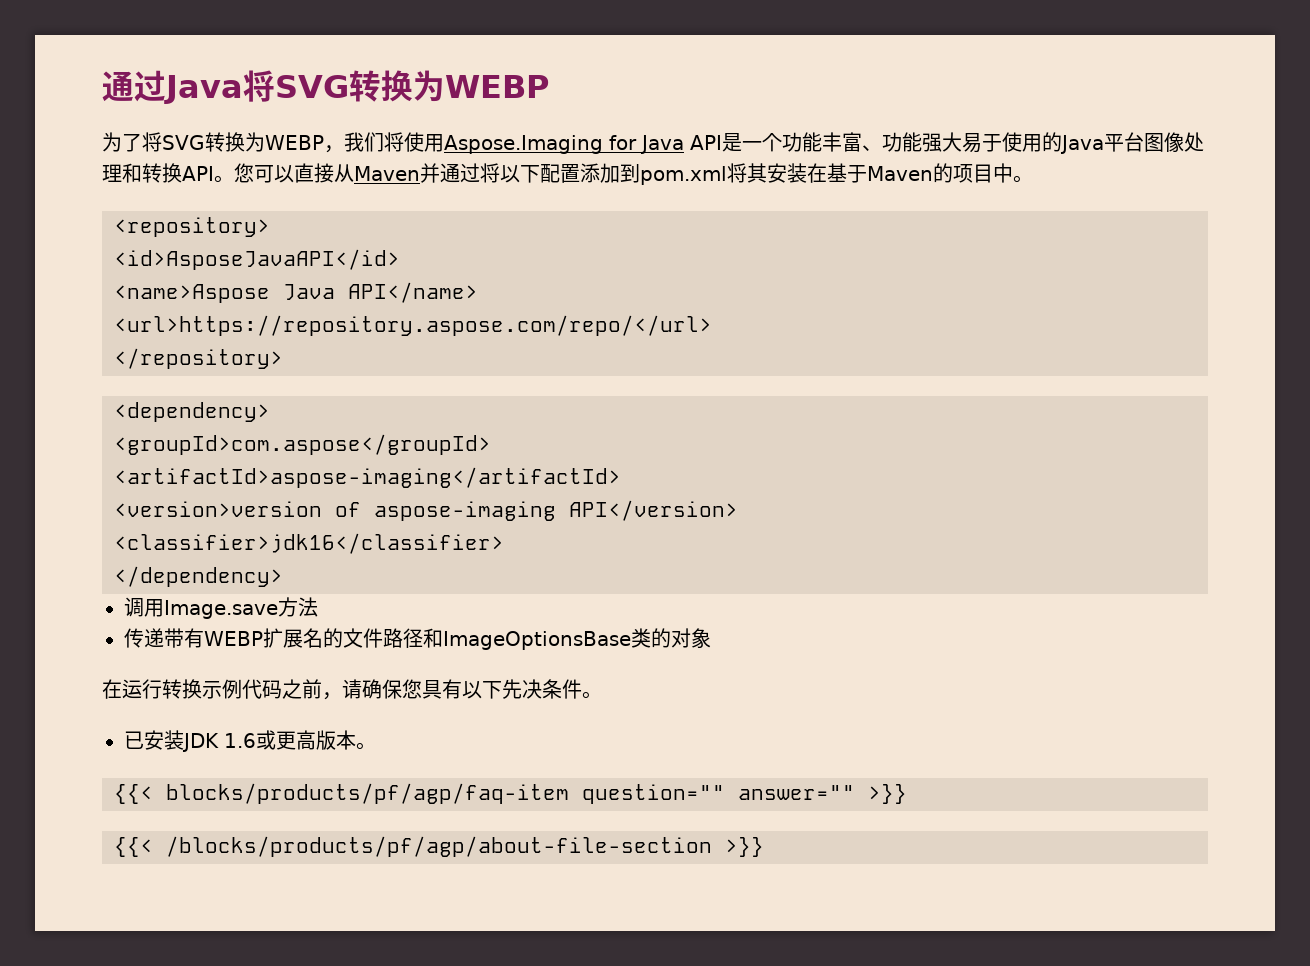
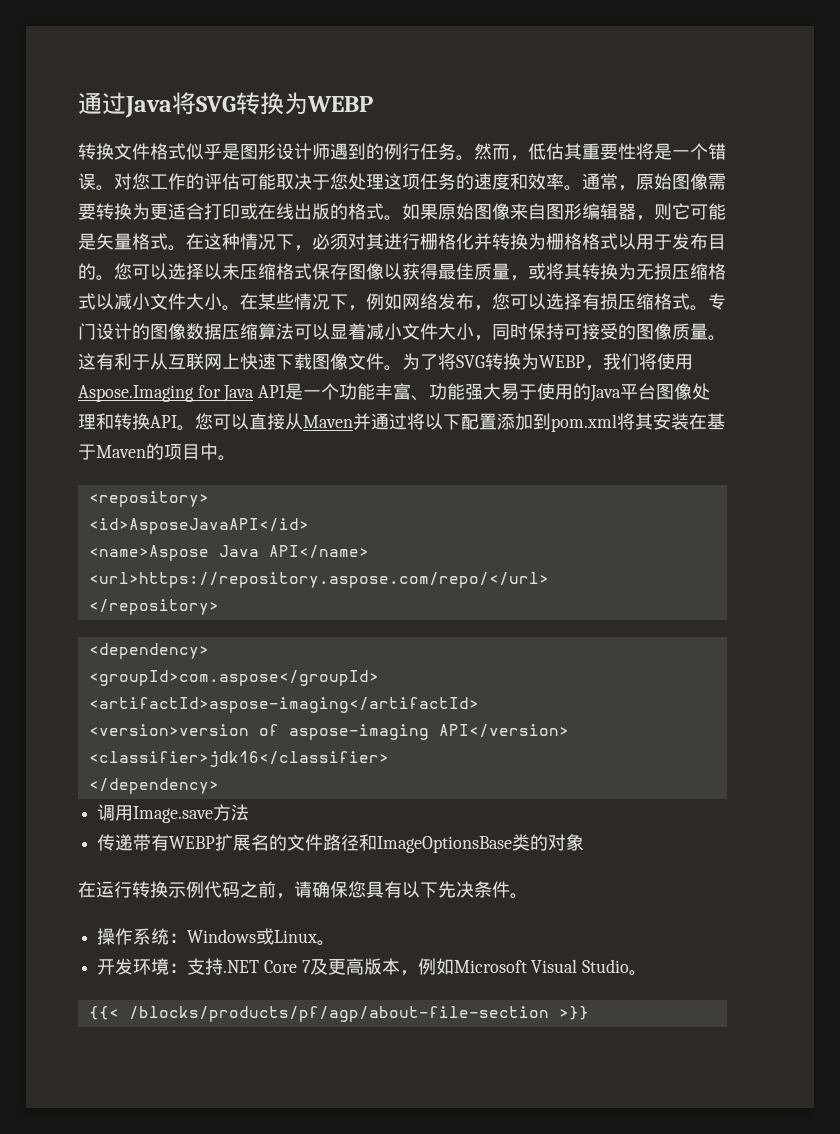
+ 转换文件格式似乎是图形设计师遇到的例行任务。然而，低估其重要性将是一个错误。对您工作的评估可能取决于您处理这项任务的速度和效率。通常，原始图像需要转换为更适合打印或在线出版的格式。如果原始图像来自图形编辑器，则它可能是矢量格式。在这种情况下，必须对其进行栅格化并转换为栅格格式以用于发布目的。您可以选择以未压缩格式保存图像以获得最佳质量，或将其转换为无损压缩格式以减小文件大小。在某些情况下，例如网络发布，您可以选择有损压缩格式。专门设计的图像数据压缩算法可以显着减小文件大小，同时保持可接受的图像质量。这有利于从互联网上快速下载图像文件。
- 已安装JDK 1.6或更高版本。
- {{< blocks/products/pf/agp/faq-item question="" answer="" >}}
+ 操作系统：Windows或Linux。
+ 开发环境：支持.NET Core 7及更高版本，例如Microsoft Visual Studio。

